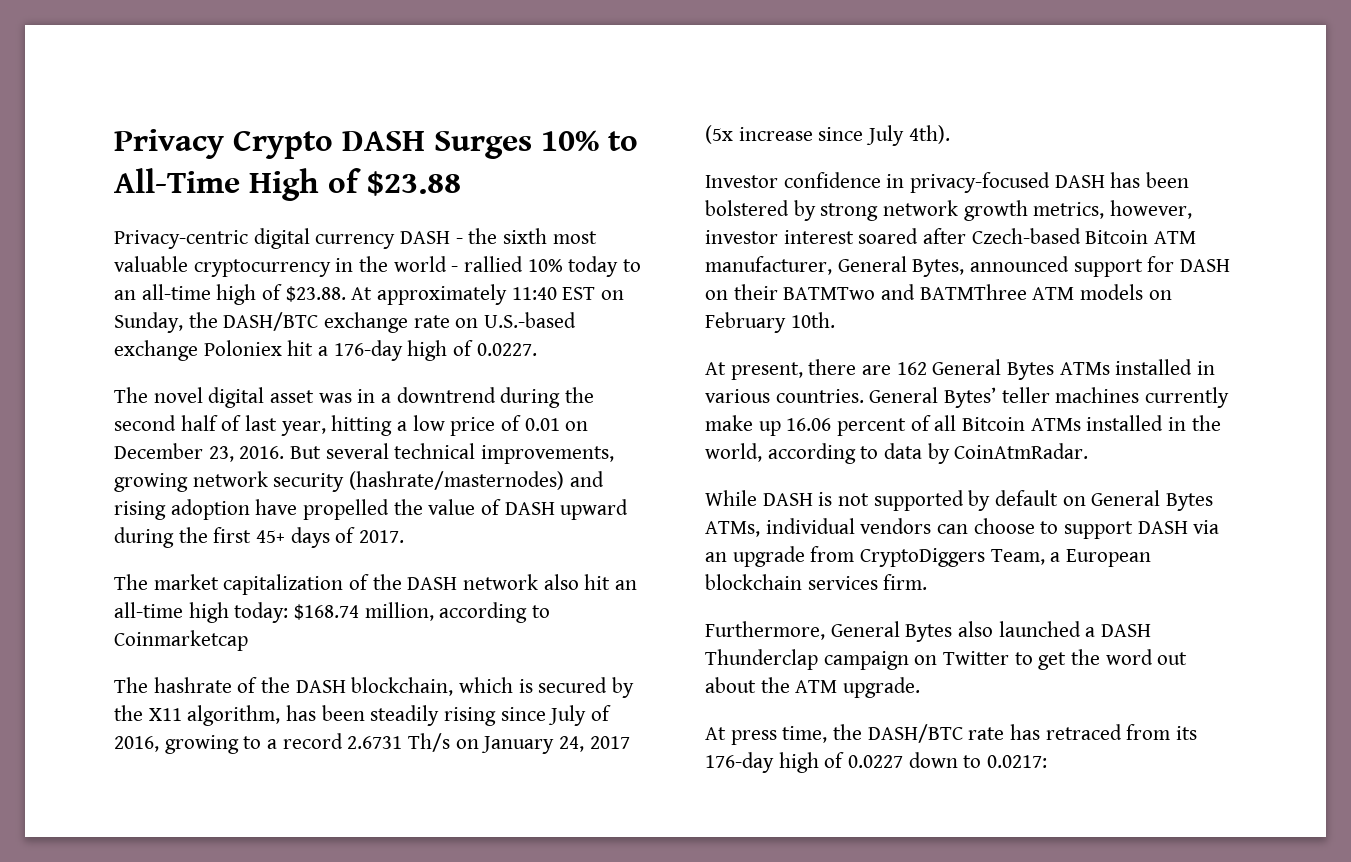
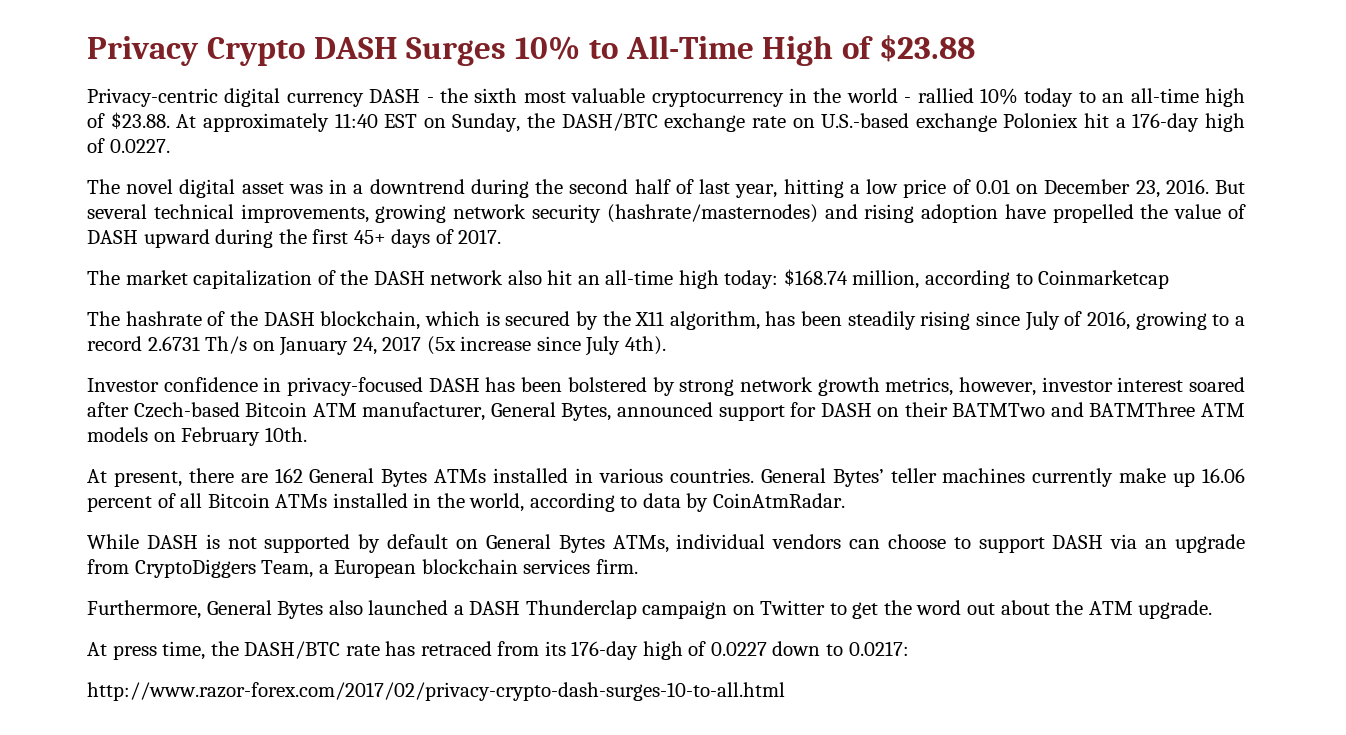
+ http://www.razor-forex.com/2017/02/privacy-crypto-dash-surges-10-to-all.html

